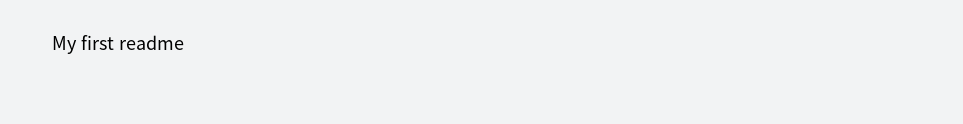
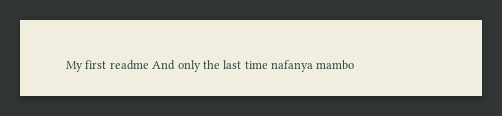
- My first readme
+ My first readme And only the last time nafanya mambo

